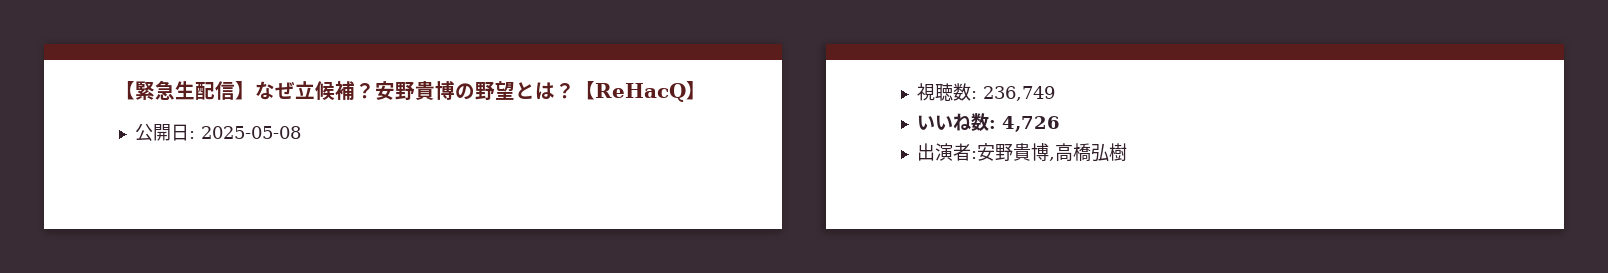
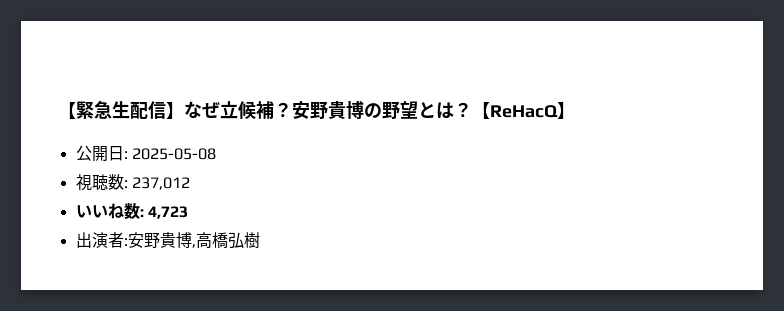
- 視聴数: 236,749
+ 視聴数: 237,012
- いいね数: 4,726
+ いいね数: 4,723

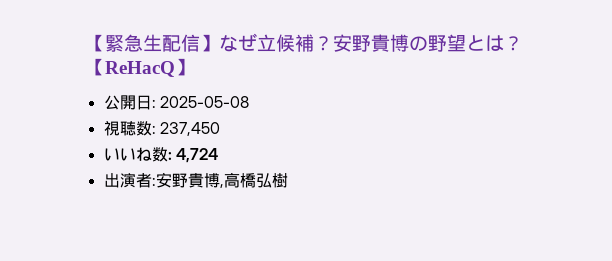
- 視聴数: 237,012
+ 視聴数: 237,450
- いいね数: 4,723
+ いいね数: 4,724

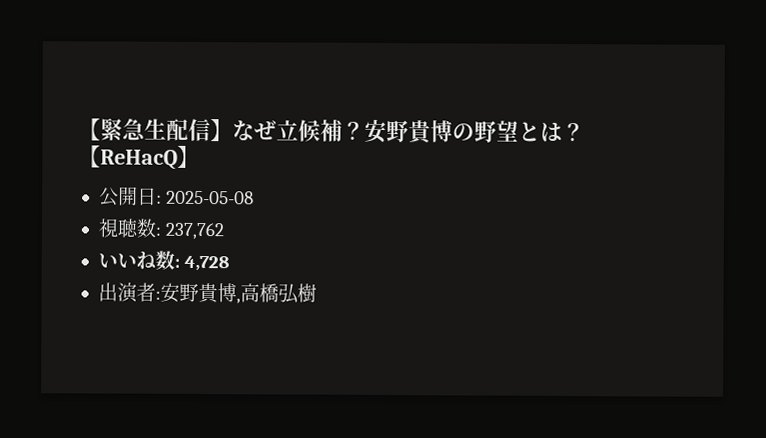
- 視聴数: 237,450
+ 視聴数: 237,762
- いいね数: 4,724
+ いいね数: 4,728

